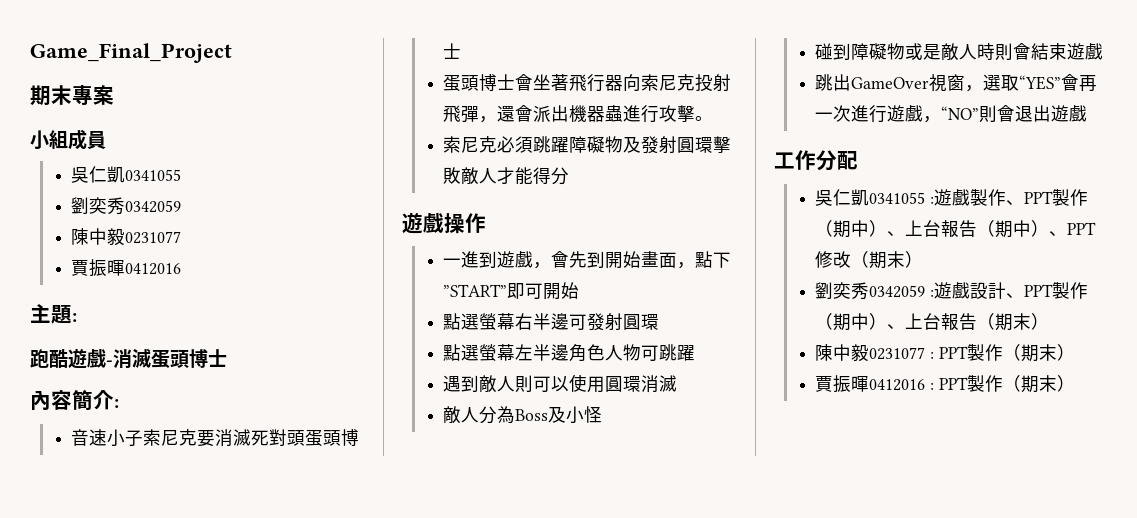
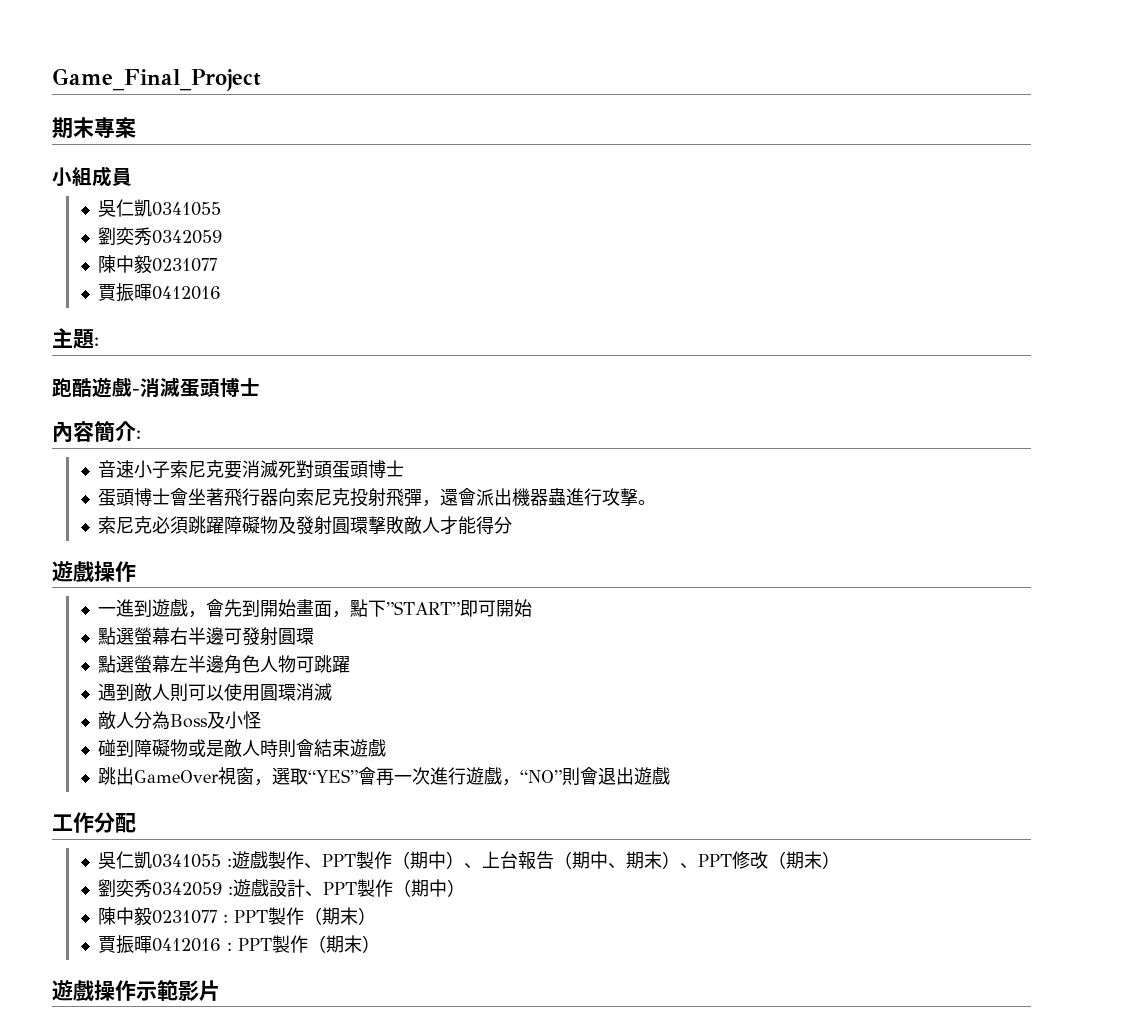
- 吳仁凱0341055 :遊戲製作、PPT製作（期中）、上台報告（期中）、PPT修改（期末）
+ 吳仁凱0341055 :遊戲製作、PPT製作（期中）、上台報告（期中、期末）、PPT修改（期末）
- 劉奕秀0342059 :遊戲設計、PPT製作（期中）、上台報告（期末）
+ 劉奕秀0342059 :遊戲設計、PPT製作（期中）
+ 遊戲操作示範影片

